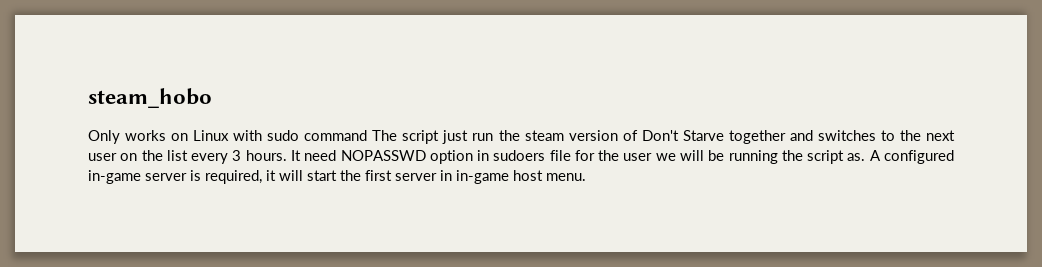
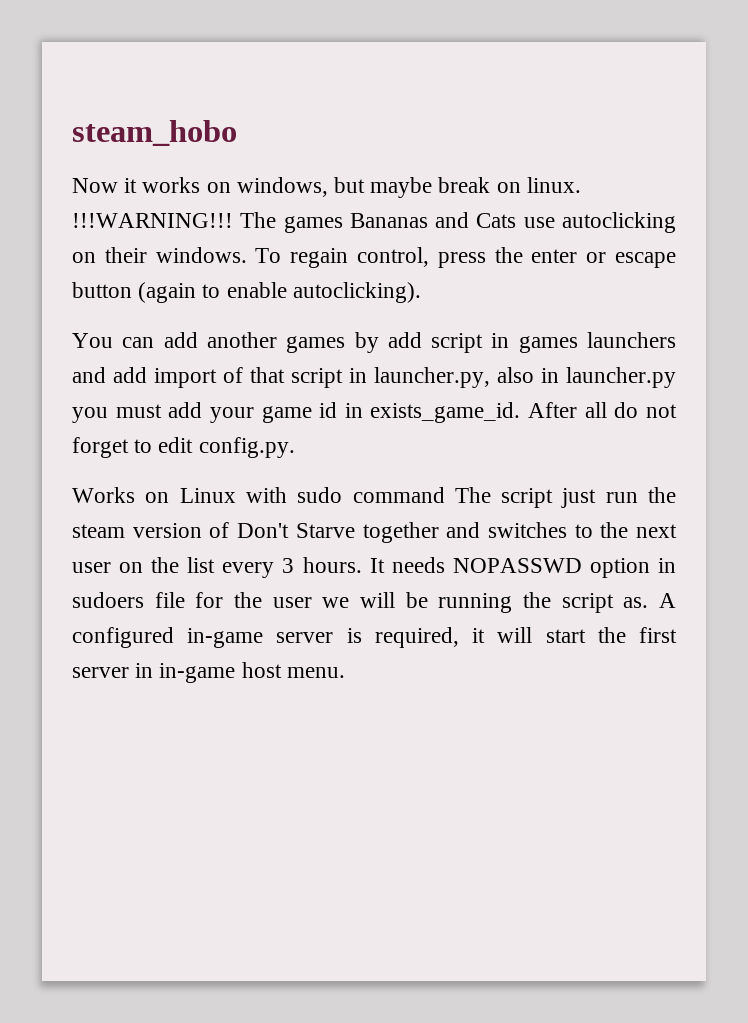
- Only works on Linux with sudo command The script just run the steam version of Don't Starve together and switches to the next user on the list every 3 hours.
+ Now it works on windows, but maybe break on linux. !!!WARNING!!! The games Bananas and Cats use autoclicking on their windows. To regain control, press the enter or escape button (again to enable autoclicking).
+ You can add another games by add script in games launchers and add import of that script in launcher.py, also in launcher.py you must add your game id in exists_game_id. After all do not forget to edit config.py.
+ Works on Linux with sudo command The script just run the steam version of Don't Starve together and switches to the next user on the list every 3 hours.
- It need NOPASSWD option in sudoers file for the user we will be running the script as.
+ It needs NOPASSWD option in sudoers file for the user we will be running the script as.

